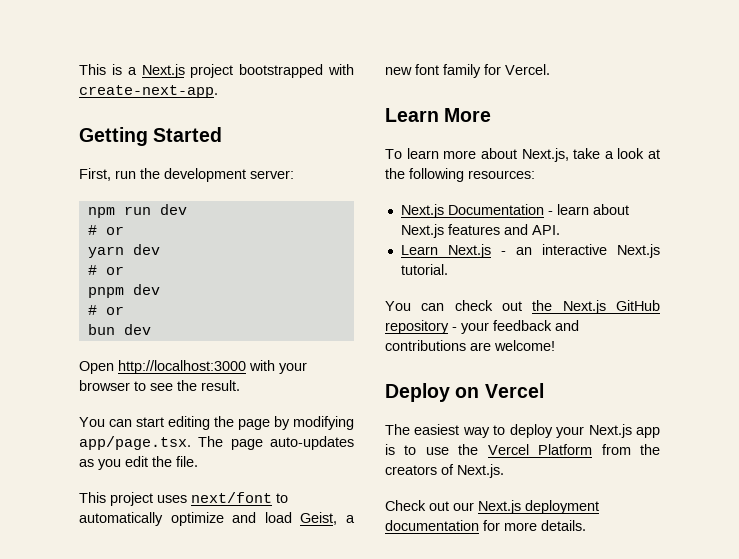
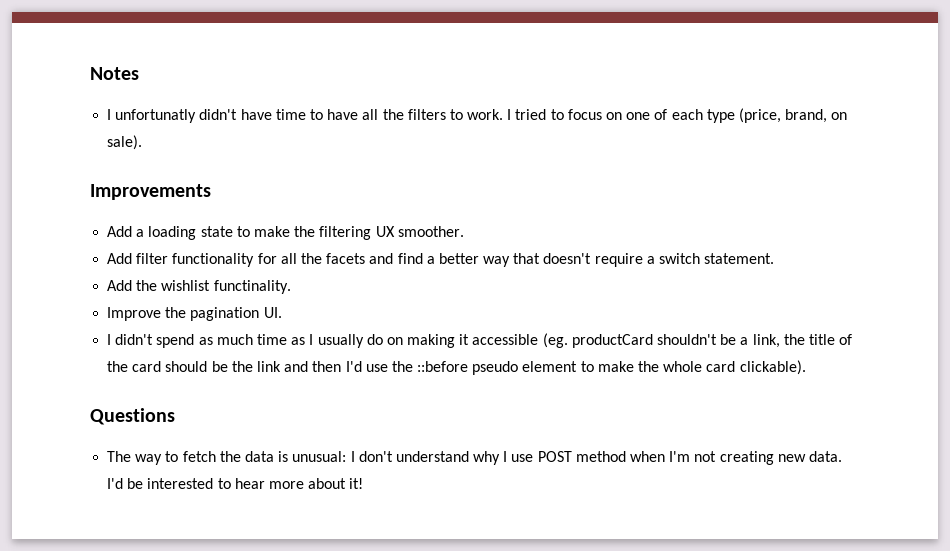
- This is a Next.js project bootstrapped with create-next-app.
- Getting Started
- First, run the development server:
- npm run dev
- # or
- yarn dev
- # or
- pnpm dev
- # or
- bun dev
- Open http://localhost:3000 with your browser to see the result.
- You can start editing the page by modifying app/page.tsx. The page auto-updates as you edit the file.
- This project uses next/font to automatically optimize and load Geist, a new font family for Vercel.
- Learn More
- To learn more about Next.js, take a look at the following resources:
- Next.js Documentation - learn about Next.js features and API.
- Learn Next.js - an interactive Next.js tutorial.
- You can check out the Next.js GitHub repository - your feedback and contributions are welcome!
- Deploy on Vercel
- The easiest way to deploy your Next.js app is to use the Vercel Platform from the creators of Next.js.
- Check out our Next.js deployment documentation for more details.
+ Notes
+ I unfortunatly didn't have time to have all the filters to work. I tried to focus on one of each type (price, brand, on sale).
+ Improvements
+ Add a loading state to make the filtering UX smoother.
+ Add filter functionality for all the facets and find a better way that doesn't require a switch statement.
+ Add the wishlist functinality.
+ Improve the pagination UI.
+ I didn't spend as much time as I usually do on making it accessible (eg. productCard shouldn't be a link, the title of the card should be the link and then I'd use the ::before pseudo element to make the whole card clickable).
+ Questions
+ The way to fetch the data is unusual: I don't understand why I use POST method when I'm not creating new data. I'd be interested to hear more about it!

